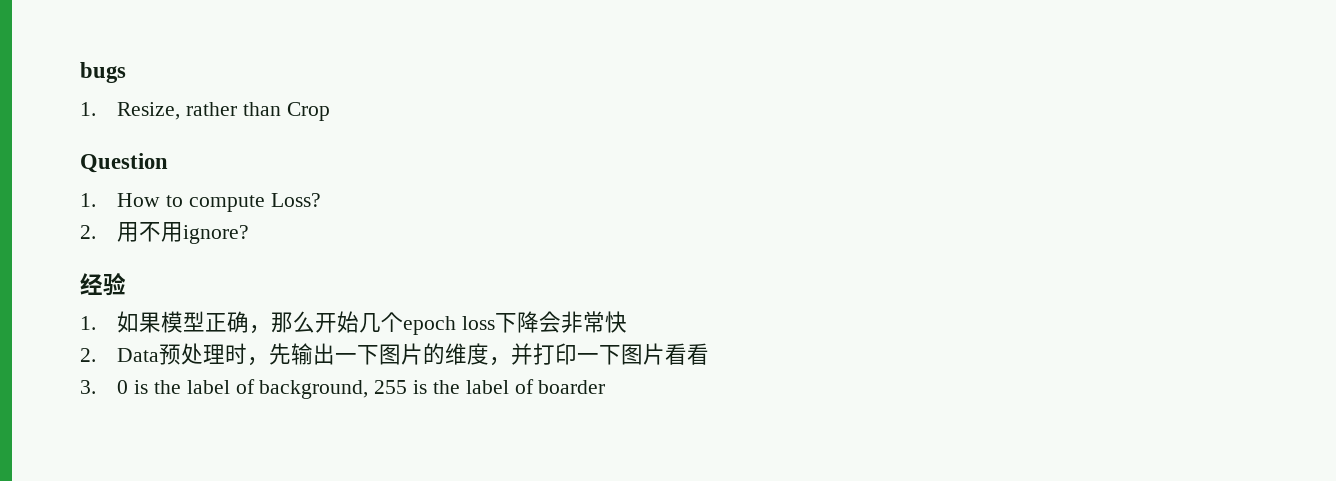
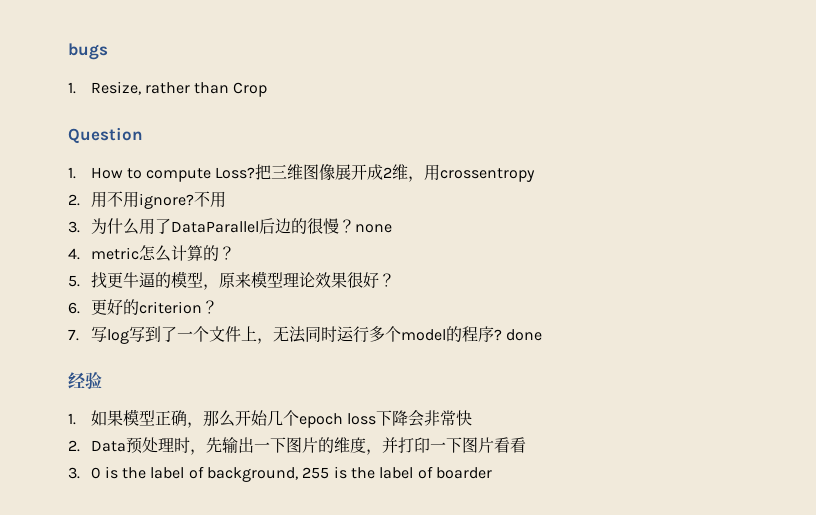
- 1. How to compute Loss?
- 2.用不用ignore?
+ 1. How to compute Loss?把三维图像展开成2维，用crossentropy
+ 2.用不用ignore?不用
+ 3.为什么用了DataParallel后边的很慢？none
+ 4. metric怎么计算的？
+ 5.找更牛逼的模型，原来模型理论效果很好？
+ 6.更好的criterion？
+ 7.写log写到了一个文件上，无法同时运行多个model的程序? done

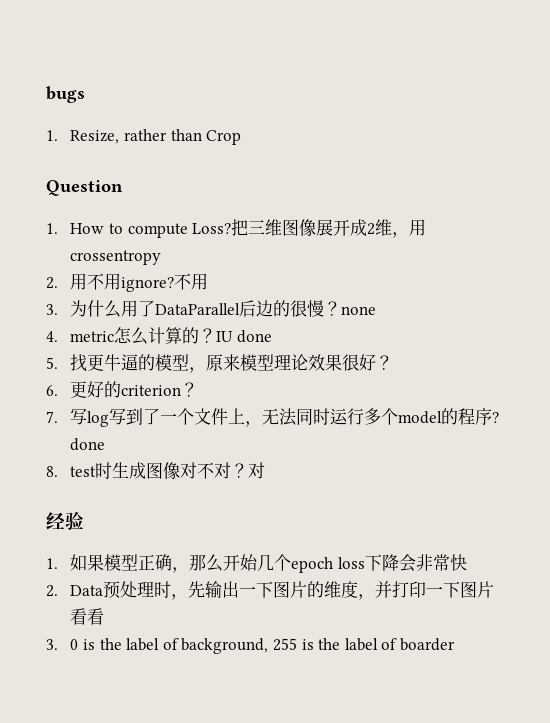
+ IU done
+ 8. test时生成图像对不对？对

